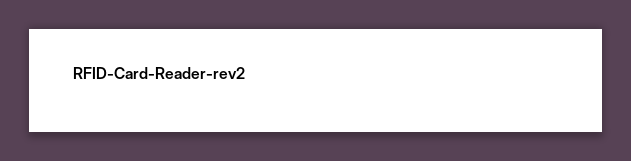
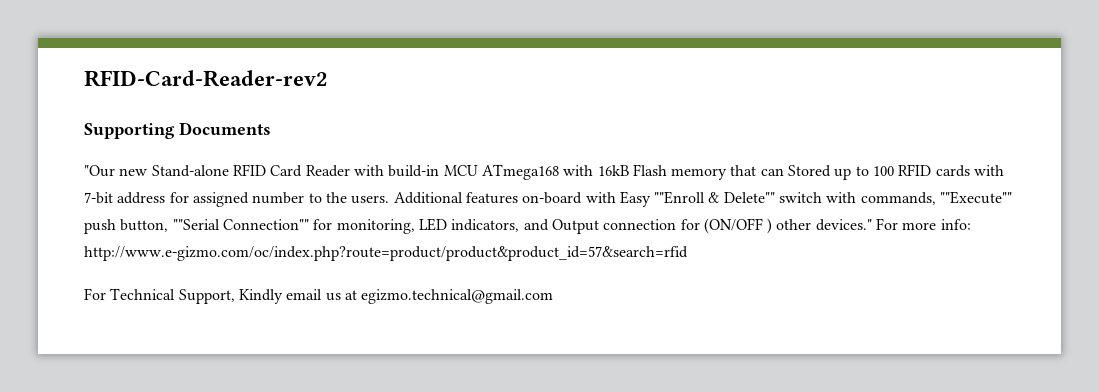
+ Supporting Documents
+ "Our new Stand-alone RFID Card Reader with build-in MCU ATmega168 with 16kB Flash memory that can Stored up to 100 RFID cards with 7-bit address for assigned number to the users. Additional features on-board with Easy ""Enroll & Delete"" switch with commands, ""Execute"" push button, ""Serial Connection"" for monitoring, LED indicators, and Output connection for (ON/OFF ) other devices." For more info: http://www.e-gizmo.com/oc/index.php?route=product/product&product_id=57&search=rfid
+ For Technical Support, Kindly email us at egizmo.technical@gmail.com

